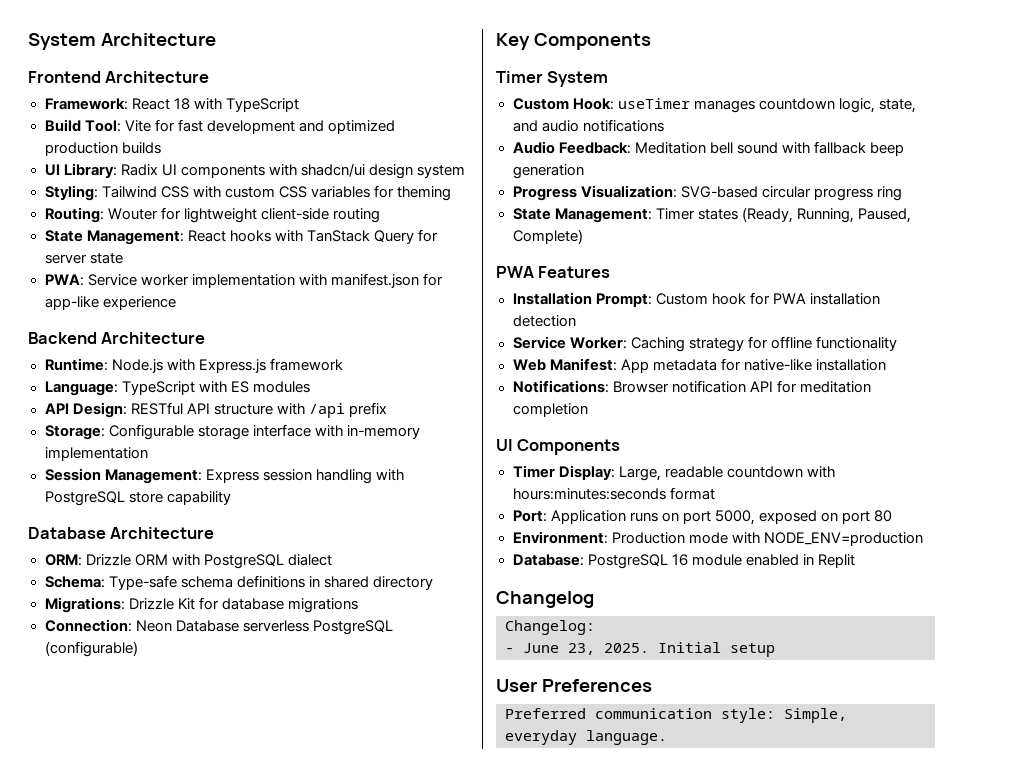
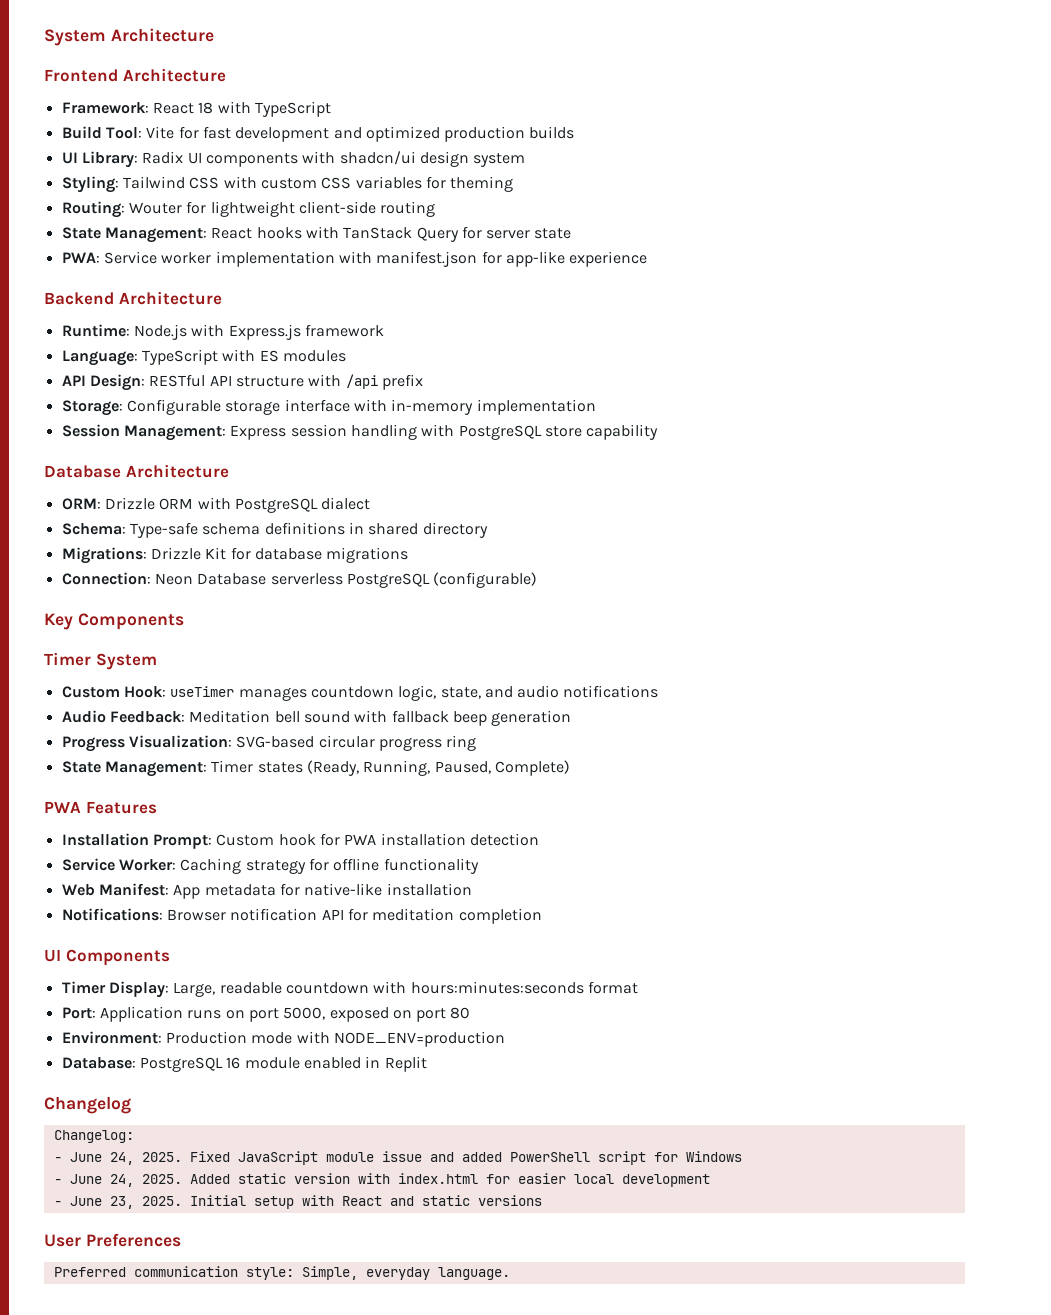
+ - June 24, 2025. Fixed JavaScript module issue and added PowerShell script for Windows
+ - June 24, 2025. Added static version with index.html for easier local development
- Initial setup
+ Initial setup with React and static versions

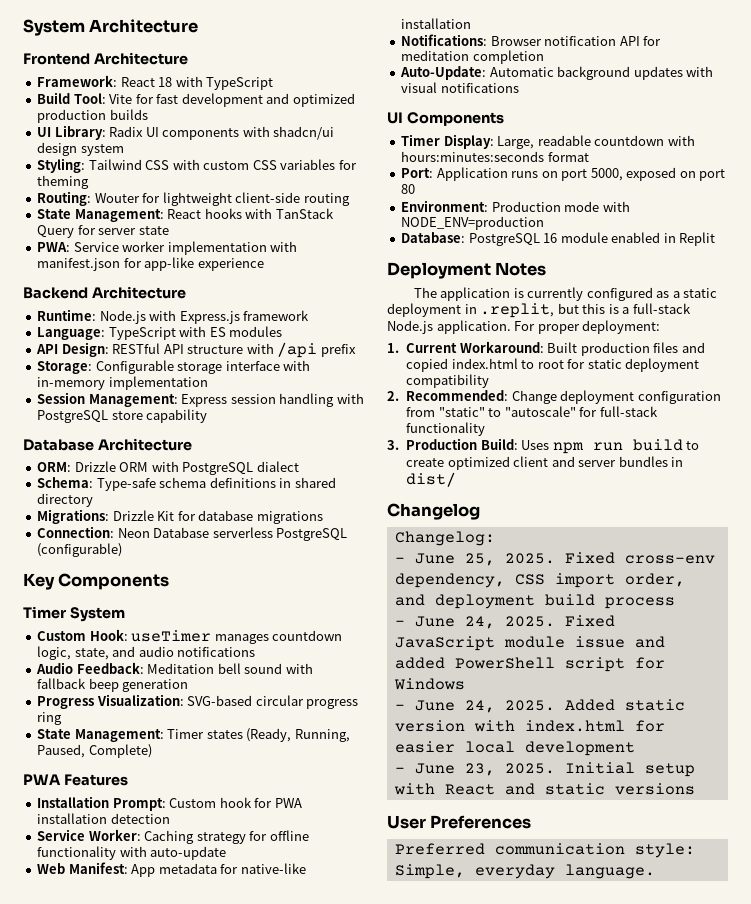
- Service Worker: Caching strategy for offline functionality
+ Service Worker: Caching strategy for offline functionality with auto-update
+ Auto-Update: Automatic background updates with visual notifications
+ Deployment Notes
+ The application is currently configured as a static deployment in .replit, but this is a full-stack Node.js application. For proper deployment:
+ 1. Current Workaround: Built production files and copied index.html to root for static deployment compatibility
+ 2. Recommended: Change deployment configuration from "static" to "autoscale" for full-stack functionality
+ 3. Production Build: Uses npm run build to create optimized client and server bundles in dist/
  Changelog
  Changelog:
+ - June 25, 2025. Fixed cross-env dependency, CSS import order, and deployment build process

